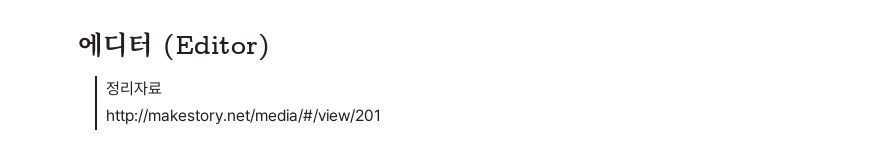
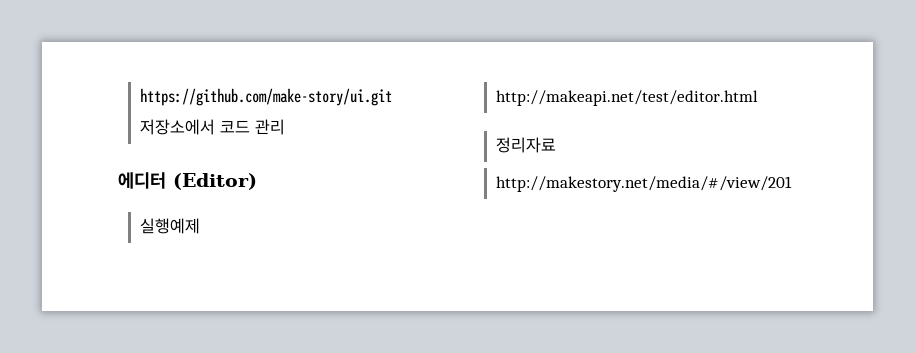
+ https://github.com/make-story/ui.git 저장소에서 코드 관리
+ 실행예제 http://makeapi.net/test/editor.html

